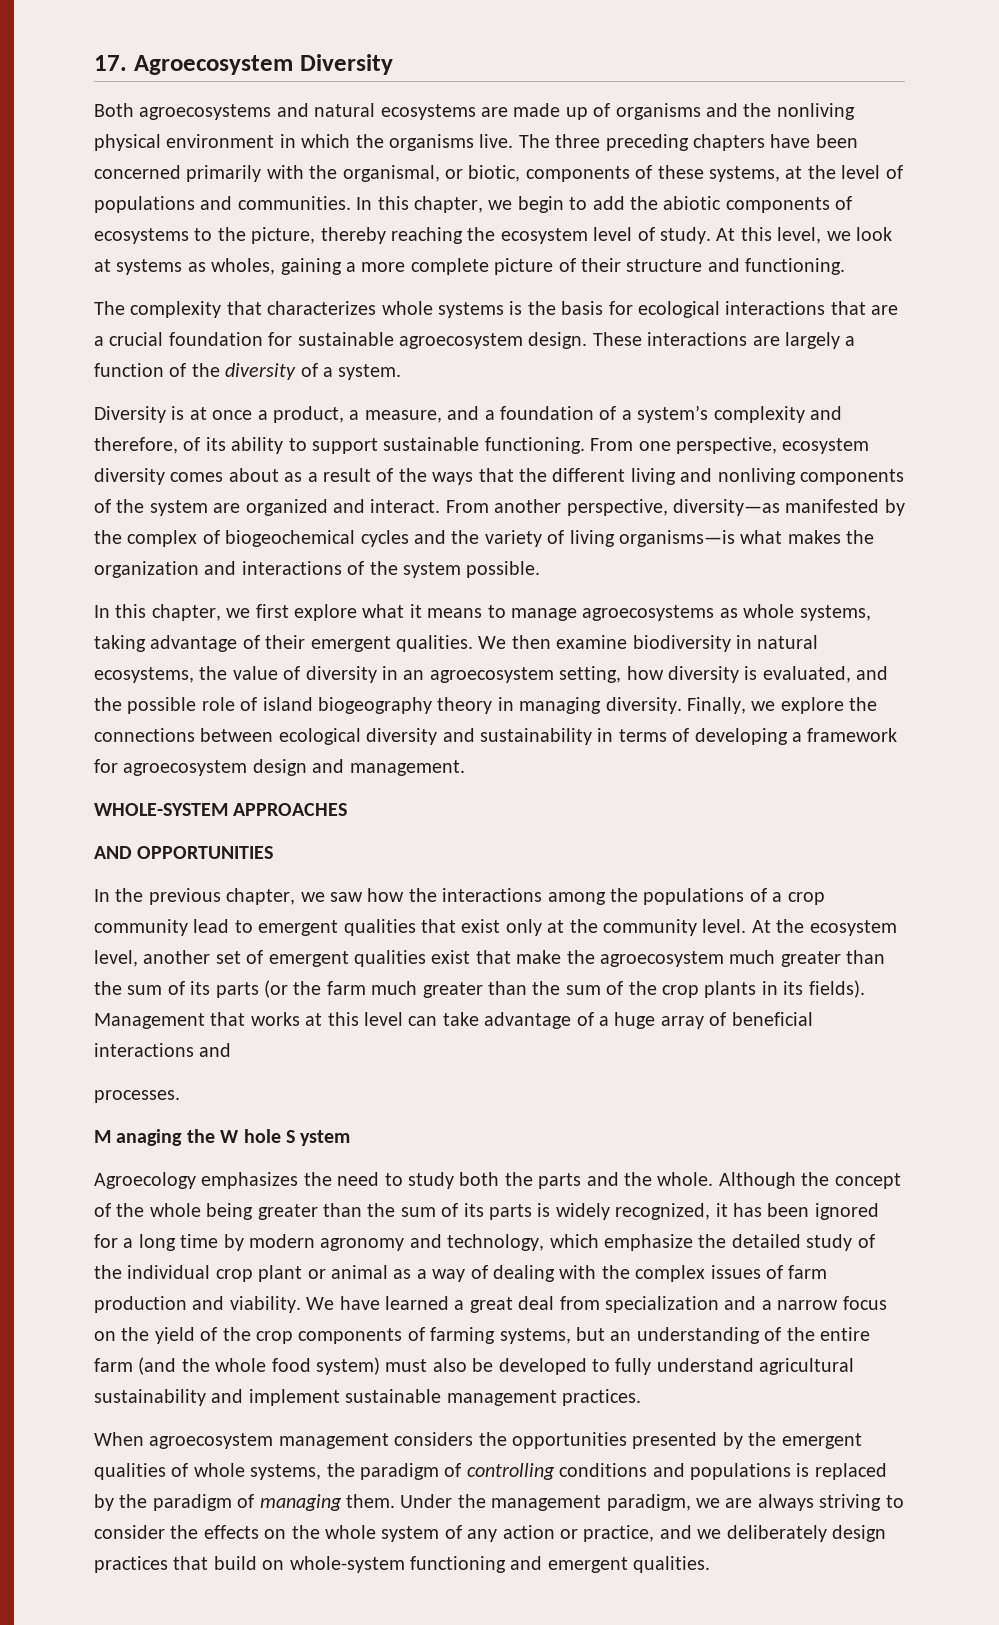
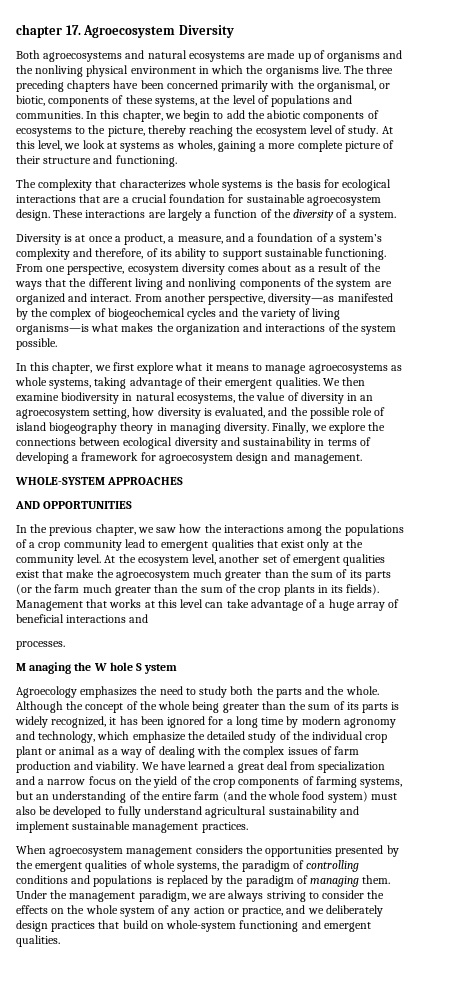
- 17. Agroecosystem Diversity
+ chapter 17. Agroecosystem Diversity

